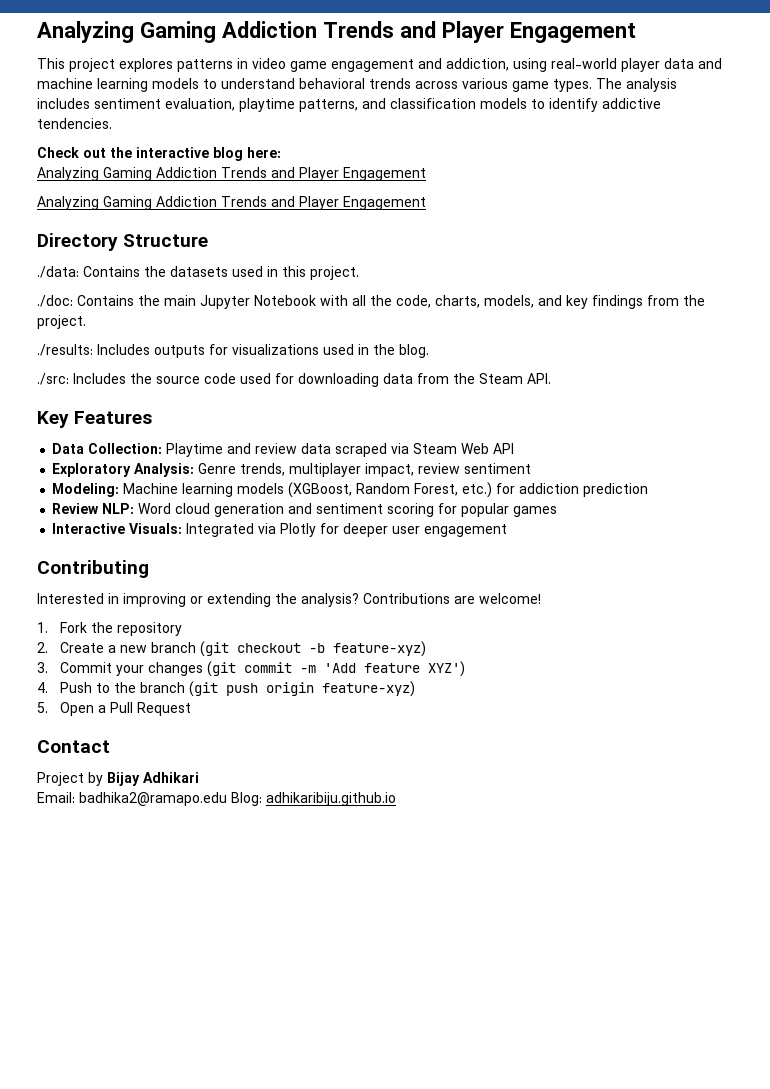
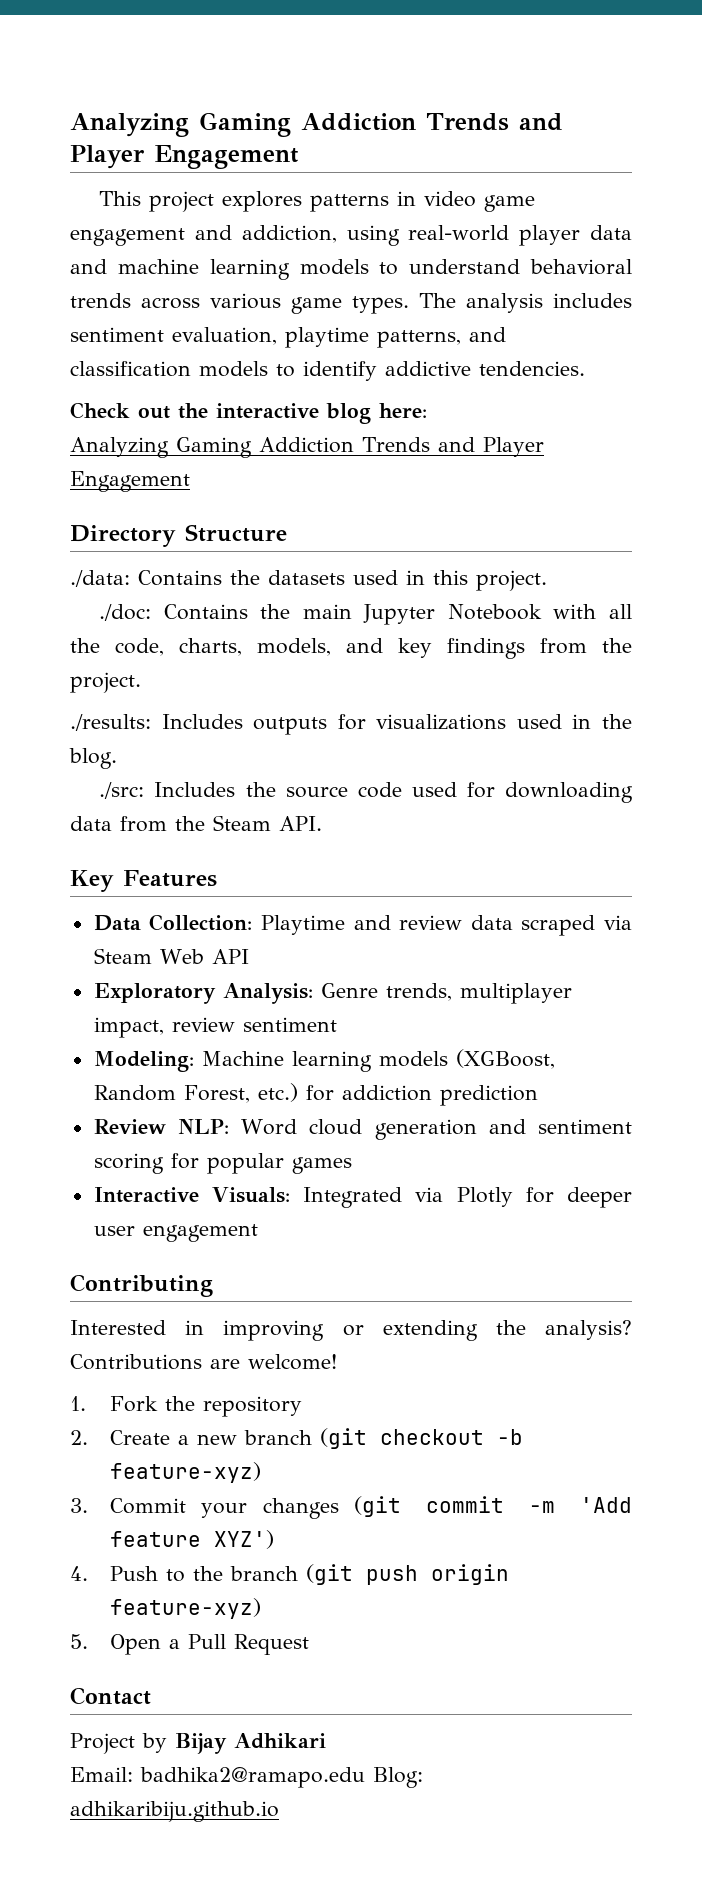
  Check out the interactive blog here:
- Analyzing Gaming Addiction Trends and Player Engagement

